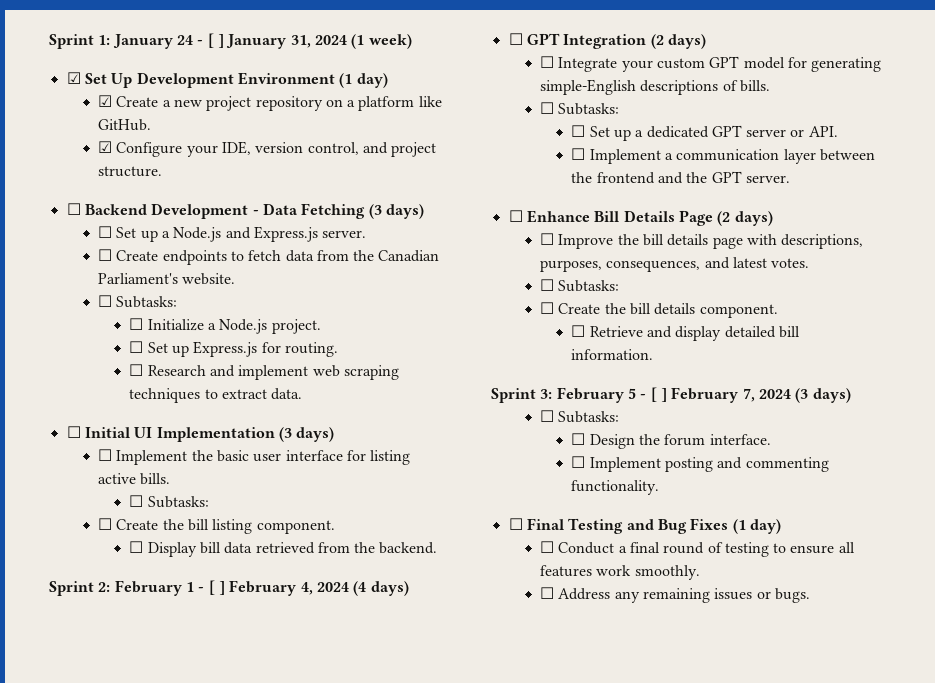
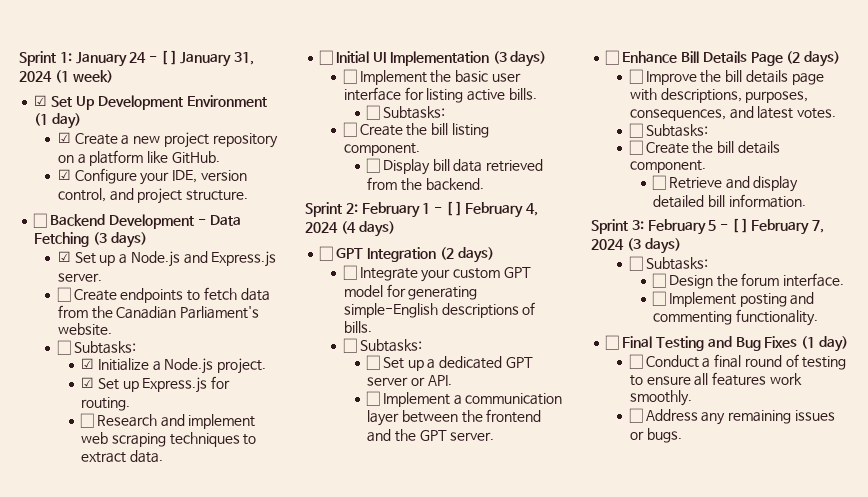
- ☐ Set up a Node.js and Express.js server.
+ ☑ Set up a Node.js and Express.js server.
- ☐ Initialize a Node.js project.
+ ☑ Initialize a Node.js project.
- ☐ Set up Express.js for routing.
+ ☑ Set up Express.js for routing.

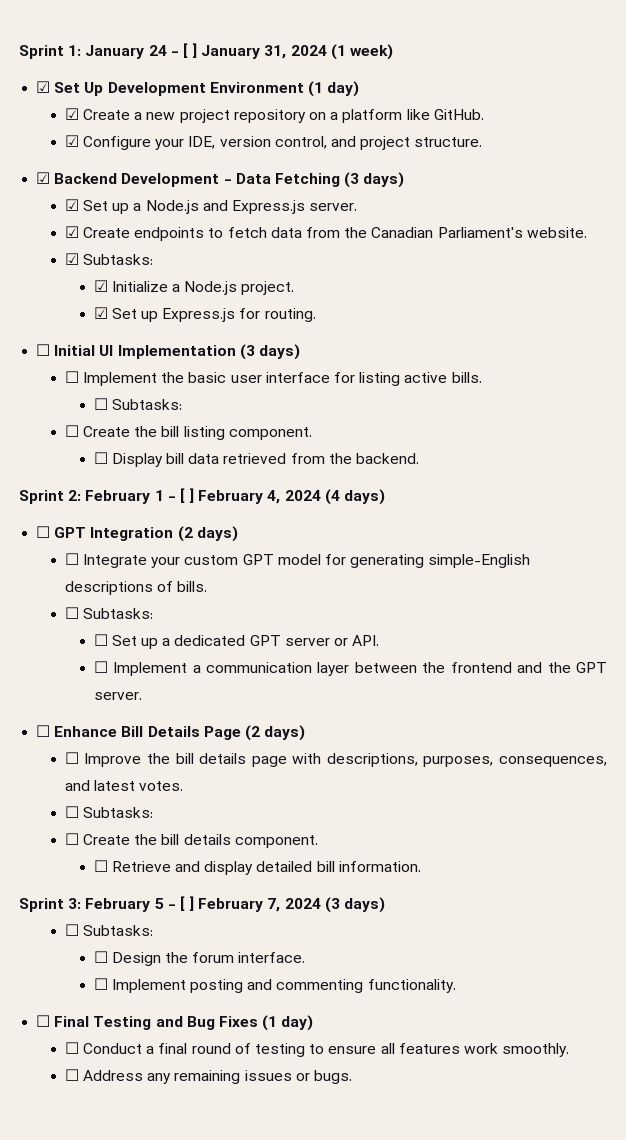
- ☐ Backend Development - Data Fetching (3 days)
+ ☑ Backend Development - Data Fetching (3 days)
- ☐ Create endpoints to fetch data from the Canadian Parliament's website.
- ☐ Subtasks:
+ ☑ Create endpoints to fetch data from the Canadian Parliament's website.
+ ☑ Subtasks:
- ☐ Research and implement web scraping techniques to extract data.

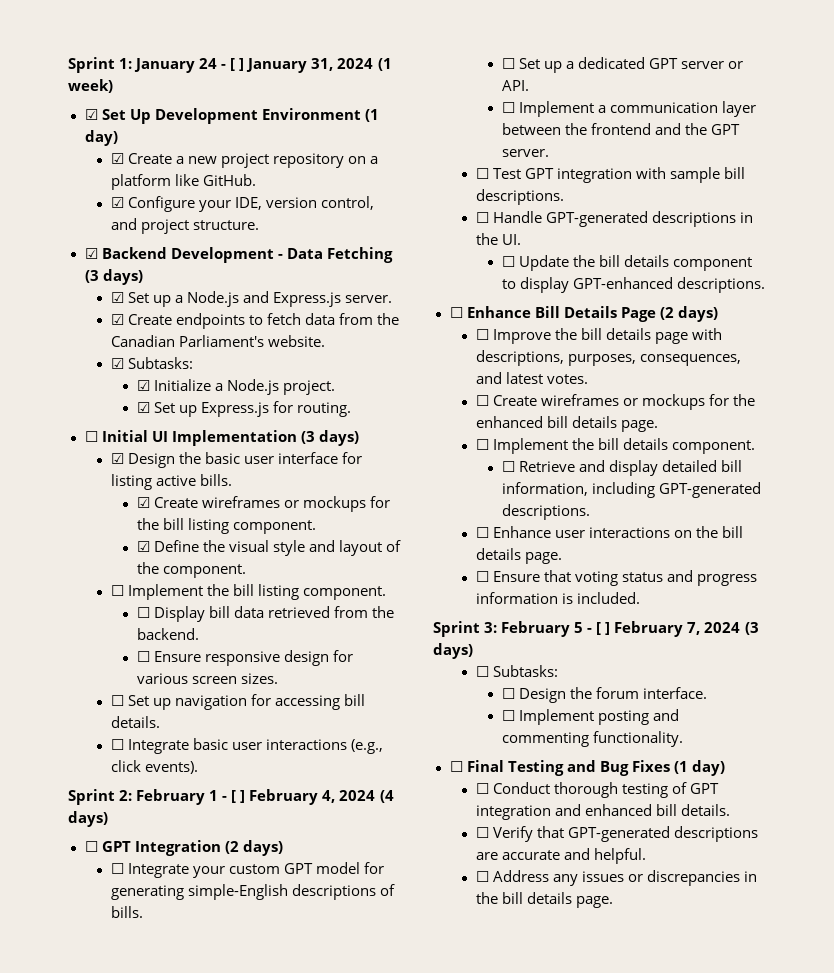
- ☐ Implement the basic user interface for listing active bills.
- ☐ Subtasks:
- ☐ Create the bill listing component.
+ ☑ Design the basic user interface for listing active bills.
+ ☑ Create wireframes or mockups for the bill listing component.
+ ☑ Define the visual style and layout of the component.
+ ☐ Implement the bill listing component.
+ ☐ Ensure responsive design for various screen sizes.
+ ☐ Set up navigation for accessing bill details.
+ ☐ Integrate basic user interactions (e.g., click events).
  ☐ Integrate your custom GPT model for generating simple-English descriptions of bills.
- ☐ Subtasks:
+ ☐ Test GPT integration with sample bill descriptions.
+ ☐ Handle GPT-generated descriptions in the UI.
+ ☐ Update the bill details component to display GPT-enhanced descriptions.
  ☐ Improve the bill details page with descriptions, purposes, consequences, and latest votes.
- ☐ Subtasks:
- ☐ Create the bill details component.
+ ☐ Create wireframes or mockups for the enhanced bill details page.
+ ☐ Implement the bill details component.
- ☐ Retrieve and display detailed bill information.
+ ☐ Retrieve and display detailed bill information, including GPT-generated descriptions.
+ ☐ Enhance user interactions on the bill details page.
+ ☐ Ensure that voting status and progress information is included.
- ☐ Conduct a final round of testing to ensure all features work smoothly.
+ ☐ Conduct thorough testing of GPT integration and enhanced bill details.
+ ☐ Verify that GPT-generated descriptions are accurate and helpful.
- ☐ Address any remaining issues or bugs.
+ ☐ Address any issues or discrepancies in the bill details page.

